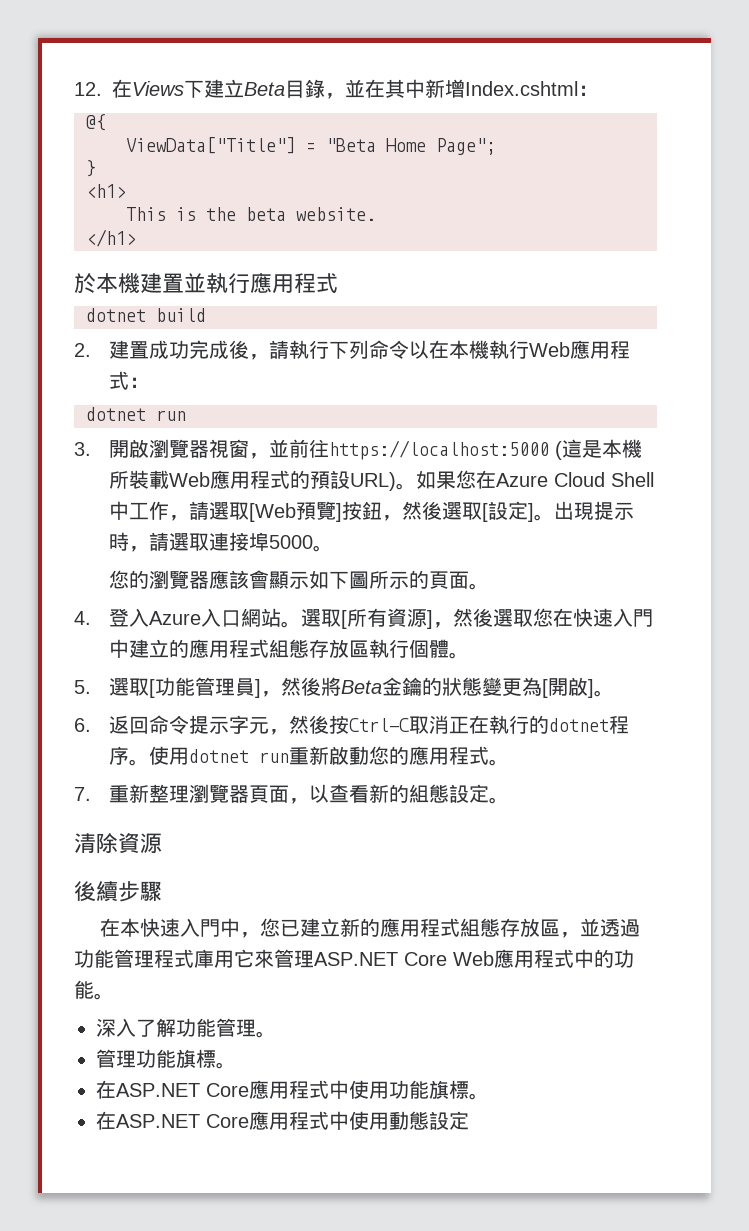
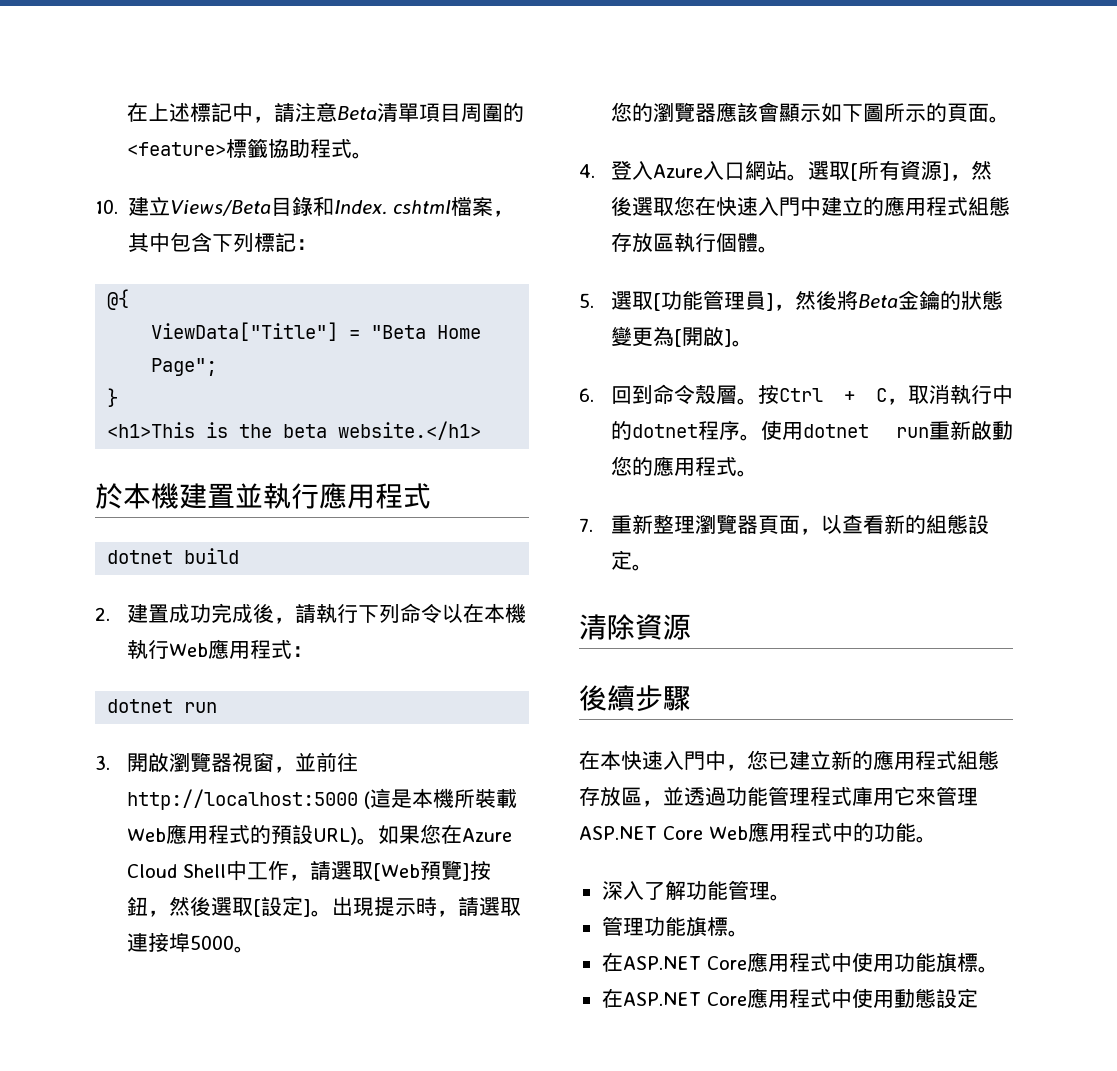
- 12.在Views下建立Beta目錄，並在其中新增Index.cshtml：
+ 在上述標記中，請注意Beta清單項目周圍的<feature>標籤協助程式。
+ 10.建立Views/Beta目錄和Index. cshtml檔案，其中包含下列標記：
- <h1>
- This is the beta website.
- </h1>
+ <h1>This is the beta website.</h1>
- 3.開啟瀏覽器視窗，並前往https://localhost:5000 (這是本機所裝載Web應用程式的預設URL)。
+ 3.開啟瀏覽器視窗，並前往http://localhost:5000 (這是本機所裝載Web應用程式的預設URL)。
- 6.返回命令提示字元，然後按Ctrl-C取消正在執行的dotnet程序。
+ 6.回到命令殼層。按Ctrl + C，取消執行中的dotnet程序。

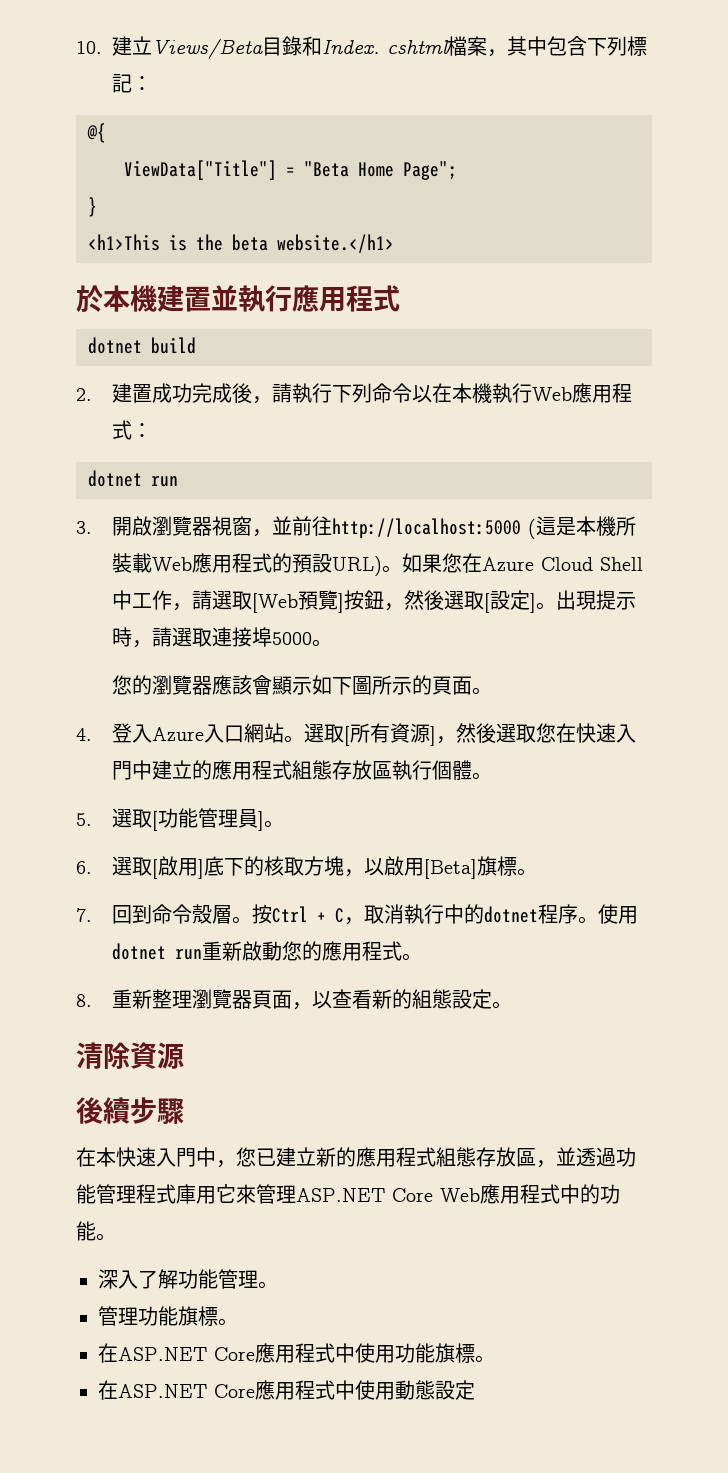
- 在上述標記中，請注意Beta清單項目周圍的<feature>標籤協助程式。
- 5.選取[功能管理員]，然後將Beta金鑰的狀態變更為[開啟]。
- 6.回到命令殼層。
+ 5.選取[功能管理員]。
+ 6.選取[啟用]底下的核取方塊，以啟用[Beta]旗標。
+ 7.回到命令殼層。
- 7.重新整理瀏覽器頁面，以查看新的組態設定。
+ 8.重新整理瀏覽器頁面，以查看新的組態設定。

